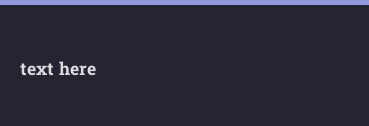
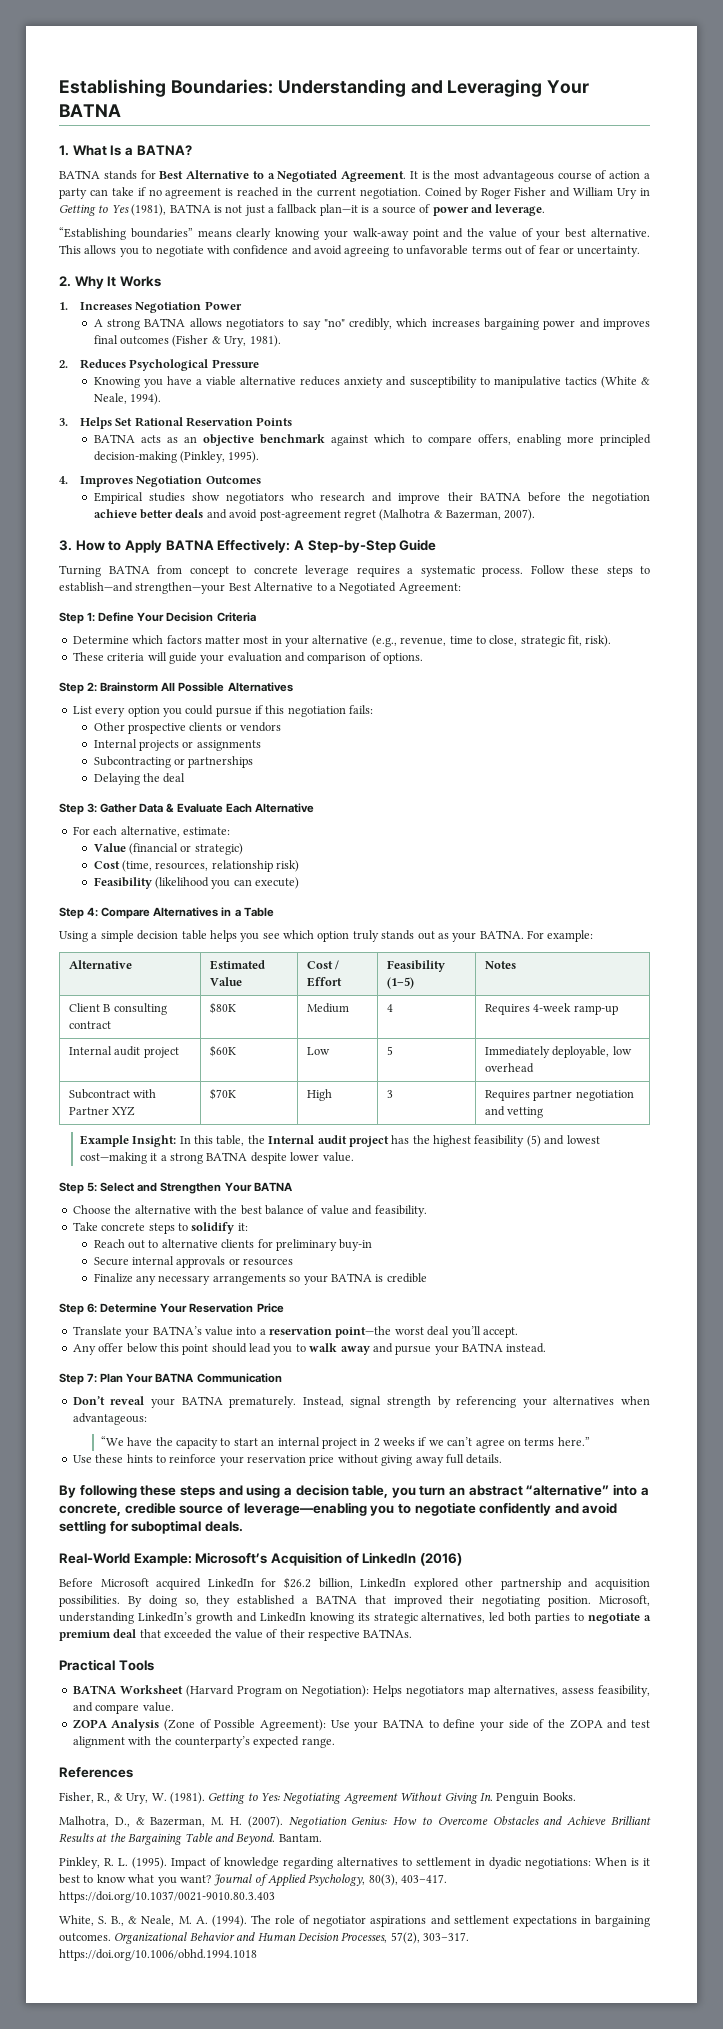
- text here
+ Establishing Boundaries: Understanding and Leveraging Your BATNA
+ 1. What Is a BATNA?
+ BATNA stands for Best Alternative to a Negotiated Agreement. It is the most advantageous course of action a party can take if no agreement is reached in the current negotiation. Coined by Roger Fisher and William Ury in Getting to Yes (1981), BATNA is not just a fallback plan—it is a source of power and leverage.
+ “Establishing boundaries” means clearly knowing your walk-away point and the value of your best alternative. This allows you to negotiate with confidence and avoid agreeing to unfavorable terms out of fear or uncertainty.
+ 2. Why It Works
+ 1. Increases Negotiation Power
+ A strong BATNA allows negotiators to say "no" credibly, which increases bargaining power and improves final outcomes (Fisher & Ury, 1981).
+ 2. Reduces Psychological Pressure
+ Knowing you have a viable alternative reduces anxiety and susceptibility to manipulative tactics (White & Neale, 1994).
+ 3. Helps Set Rational Reservation Points
+ BATNA acts as an objective benchmark against which to compare offers, enabling more principled decision-making (Pinkley, 1995).
+ 4. Improves Negotiation Outcomes
+ Empirical studies show negotiators who research and improve their BATNA before the negotiation achieve better deals and avoid post-agreement regret (Malhotra & Bazerman, 2007).
+ 3. How to Apply BATNA Effectively: A Step‑by‑Step Guide
+ Turning BATNA from concept to concrete leverage requires a systematic process. Follow these steps to establish—and strengthen—your Best Alternative to a Negotiated Agreement:
+ Step 1: Define Your Decision Criteria
+ Determine which factors matter most in your alternative (e.g., revenue, time to close, strategic fit, risk).
+ These criteria will guide your evaluation and comparison of options.
+ Step 2: Brainstorm All Possible Alternatives
+ List every option you could pursue if this negotiation fails:
+ Other prospective clients or vendors
+ Internal projects or assignments
+ Subcontracting or partnerships
+ Delaying the deal
+ Step 3: Gather Data & Evaluate Each Alternative
+ For each alternative, estimate:
+ Value (financial or strategic)
+ Cost (time, resources, relationship risk)
+ Feasibility (likelihood you can execute)
+ Step 4: Compare Alternatives in a Table
+ Using a simple decision table helps you see which option truly stands out as your BATNA. For example:
+ Alternative | Estimated Value | Cost / Effort | Feasibility (1–5) | Notes
+ Client B consulting contract | $80K | Medium | 4 | Requires 4‑week ramp‑up
+ Internal audit project | $60K | Low | 5 | Immediately deployable, low overhead
+ Subcontract with Partner XYZ | $70K | High | 3 | Requires partner negotiation and vetting
+ Example Insight: In this table, the Internal audit project has the highest feasibility (5) and lowest cost—making it a strong BATNA despite lower value.
+ Step 5: Select and Strengthen Your BATNA
+ Choose the alternative with the best balance of value and feasibility.
+ Take concrete steps to solidify it:
+ Reach out to alternative clients for preliminary buy‑in
+ Secure internal approvals or resources
+ Finalize any necessary arrangements so your BATNA is credible
+ Step 6: Determine Your Reservation Price
+ Translate your BATNA’s value into a reservation point—the worst deal you’ll accept.
+ Any offer below this point should lead you to walk away and pursue your BATNA instead.
+ Step 7: Plan Your BATNA Communication
+ Don’t reveal your BATNA prematurely. Instead, signal strength by referencing your alternatives when advantageous:
+ “We have the capacity to start an internal project in 2 weeks if we can’t agree on terms here.”
+ Use these hints to reinforce your reservation price without giving away full details.
+ By following these steps and using a decision table, you turn an abstract “alternative” into a concrete, credible source of leverage—enabling you to negotiate confidently and avoid settling for suboptimal deals.
+ Real-World Example: Microsoft’s Acquisition of LinkedIn (2016)
+ Before Microsoft acquired LinkedIn for $26.2 billion, LinkedIn explored other partnership and acquisition possibilities. By doing so, they established a BATNA that improved their negotiating position. Microsoft, understanding LinkedIn’s growth and LinkedIn knowing its strategic alternatives, led both parties to negotiate a premium deal that exceeded the value of their respective BATNAs.
+ Practical Tools
+ BATNA Worksheet (Harvard Program on Negotiation): Helps negotiators map alternatives, assess feasibility, and compare value.
+ ZOPA Analysis (Zone of Possible Agreement): Use your BATNA to define your side of the ZOPA and test alignment with the counterparty’s expected range.
+ References
+ Fisher, R., & Ury, W. (1981). Getting to Yes: Negotiating Agreement Without Giving In. Penguin Books.
+ Malhotra, D., & Bazerman, M. H. (2007). Negotiation Genius: How to Overcome Obstacles and Achieve Brilliant Results at the Bargaining Table and Beyond. Bantam.
+ Pinkley, R. L. (1995). Impact of knowledge regarding alternatives to settlement in dyadic negotiations: When is it best to know what you want? Journal of Applied Psychology, 80(3), 403–417. https://doi.org/10.1037/0021-9010.80.3.403
+ White, S. B., & Neale, M. A. (1994). The role of negotiator aspirations and settlement expectations in bargaining outcomes. Organizational Behavior and Human Decision Processes, 57(2), 303–317. https://doi.org/10.1006/obhd.1994.1018

